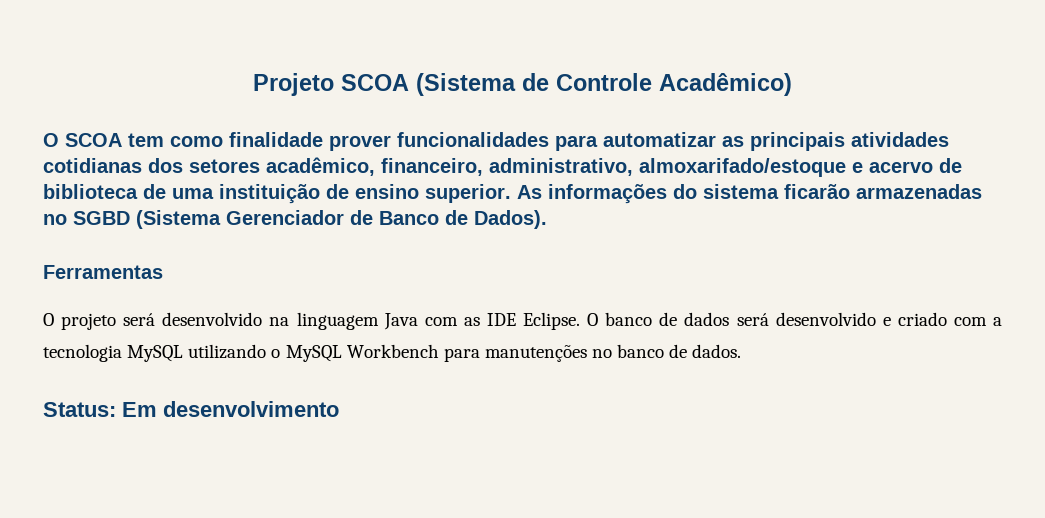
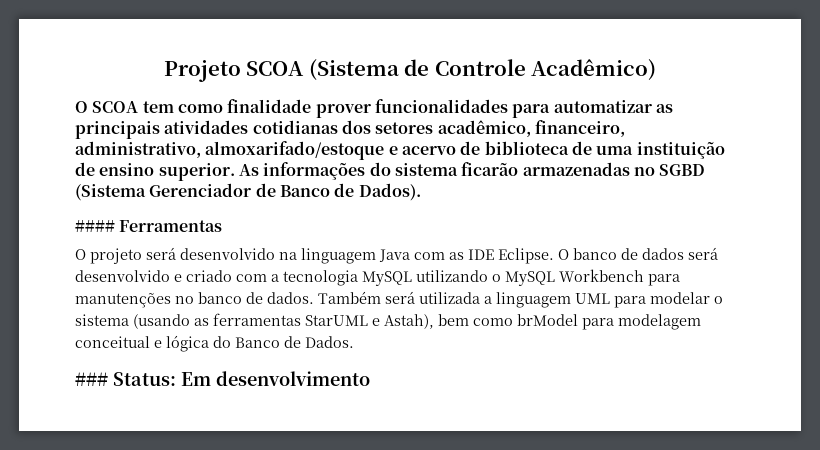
- Ferramentas
+ #### Ferramentas
- O banco de dados será desenvolvido e criado com a tecnologia MySQL utilizando o MySQL Workbench para manutenções no banco de dados.
- Status: Em desenvolvimento
+ O banco de dados será desenvolvido e criado com a tecnologia MySQL utilizando o MySQL Workbench para manutenções no banco de dados. Também será utilizada a linguagem UML para modelar o sistema (usando as ferramentas StarUML e Astah), bem como brModel para modelagem conceitual e lógica do Banco de Dados.
+ ### Status: Em desenvolvimento

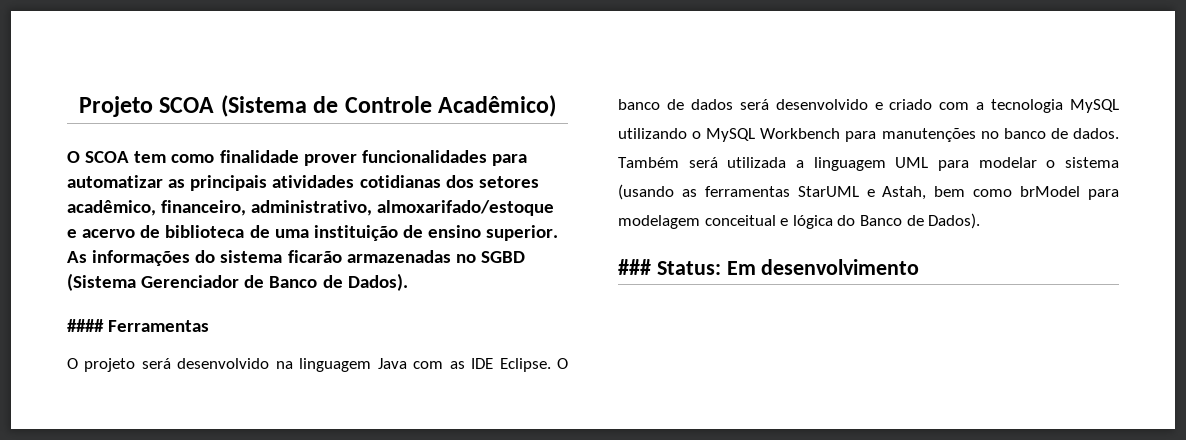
- Também será utilizada a linguagem UML para modelar o sistema (usando as ferramentas StarUML e Astah), bem como brModel para modelagem conceitual e lógica do Banco de Dados.
+ Também será utilizada a linguagem UML para modelar o sistema (usando as ferramentas StarUML e Astah, bem como brModel para modelagem conceitual e lógica do Banco de Dados).

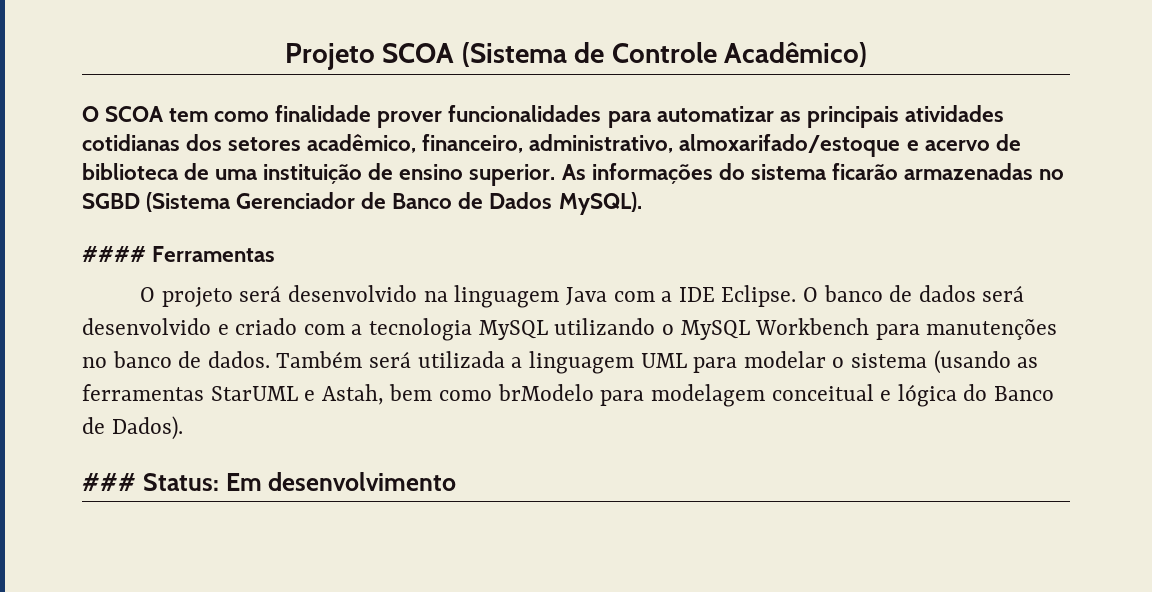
- As informações do sistema ficarão armazenadas no SGBD (Sistema Gerenciador de Banco de Dados).
+ As informações do sistema ficarão armazenadas no SGBD (Sistema Gerenciador de Banco de Dados MySQL).
- O projeto será desenvolvido na linguagem Java com as IDE Eclipse.
+ O projeto será desenvolvido na linguagem Java com a IDE Eclipse.
- Também será utilizada a linguagem UML para modelar o sistema (usando as ferramentas StarUML e Astah, bem como brModel para modelagem conceitual e lógica do Banco de Dados).
+ Também será utilizada a linguagem UML para modelar o sistema (usando as ferramentas StarUML e Astah, bem como brModelo para modelagem conceitual e lógica do Banco de Dados).

